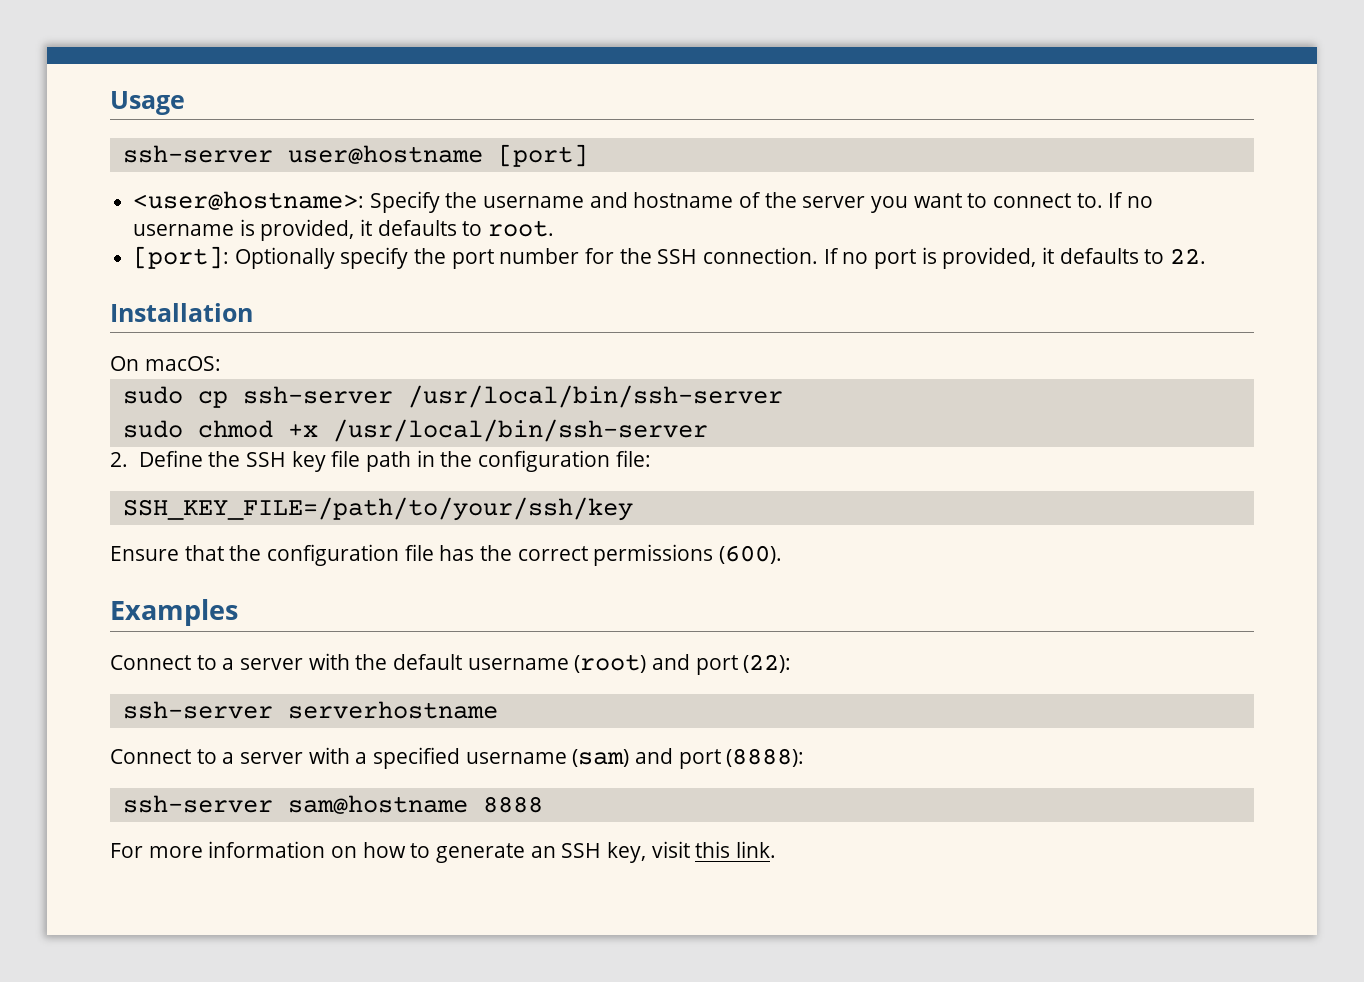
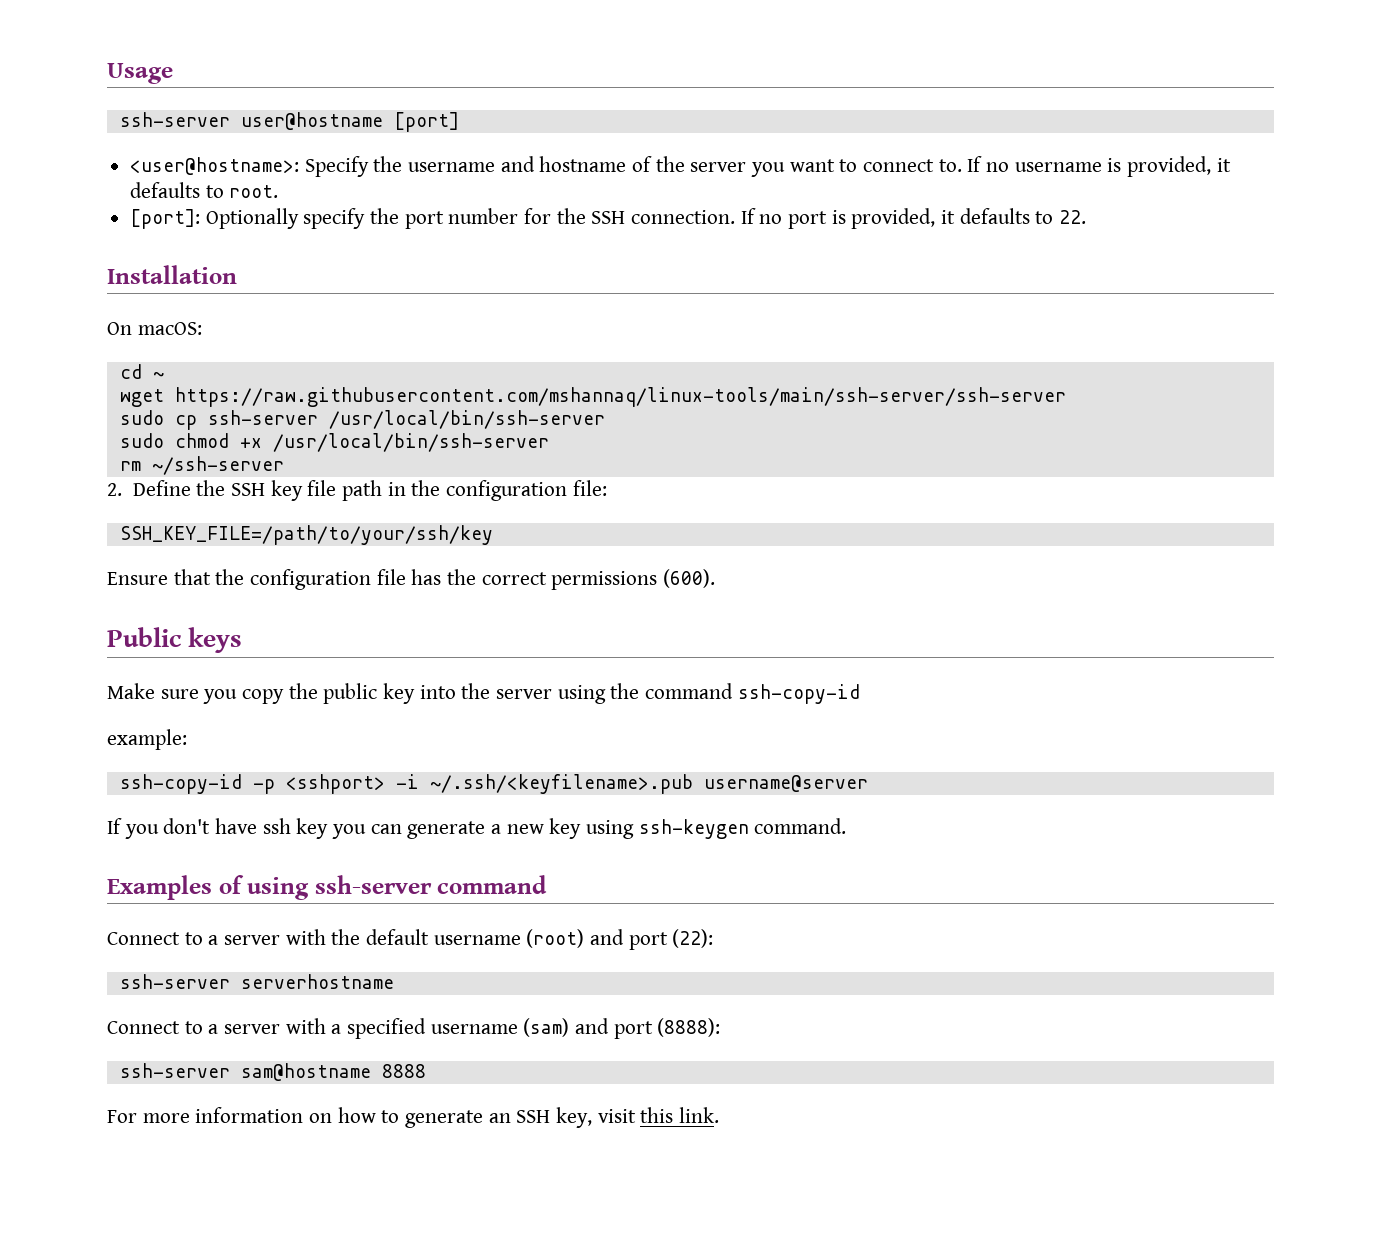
+ cd ~
+ wget https://raw.githubusercontent.com/mshannaq/linux-tools/main/ssh-server/ssh-server
+ rm ~/ssh-server
- Examples
+ Public keys
+ Make sure you copy the public key into the server using the command ssh-copy-id
+ example:
+ ssh-copy-id -p <sshport> -i ~/.ssh/<keyfilename>.pub username@server
+ If you don't have ssh key you can generate a new key using ssh-keygen command.
+ Examples of using ssh-server command

